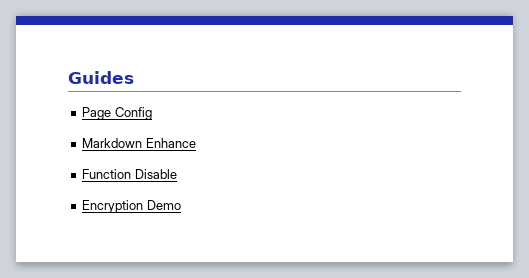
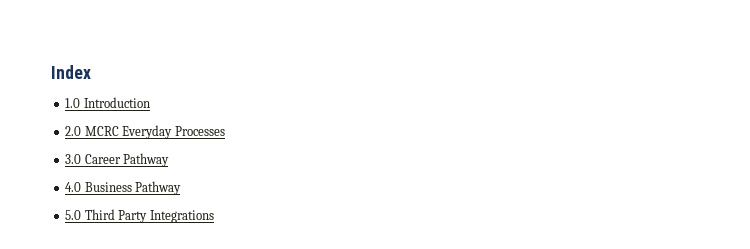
- Guides
- Page Config
- Markdown Enhance
- Function Disable
- Encryption Demo
+ Index
+ 1.0 Introduction
+ 2.0 MCRC Everyday Processes
+ 3.0 Career Pathway
+ 4.0 Business Pathway
+ 5.0 Third Party Integrations

